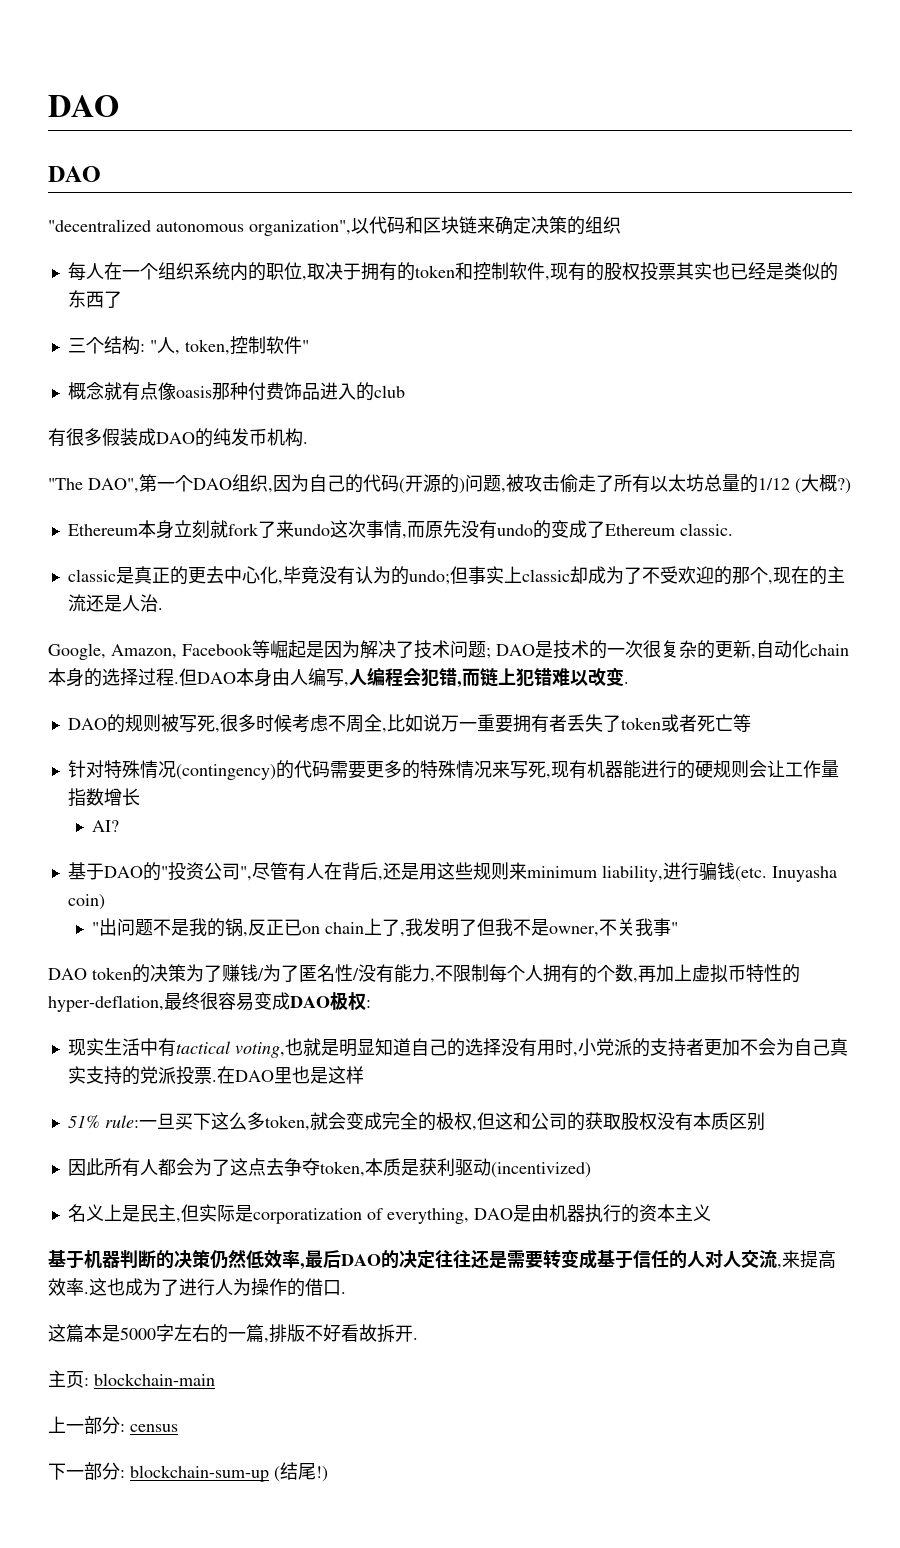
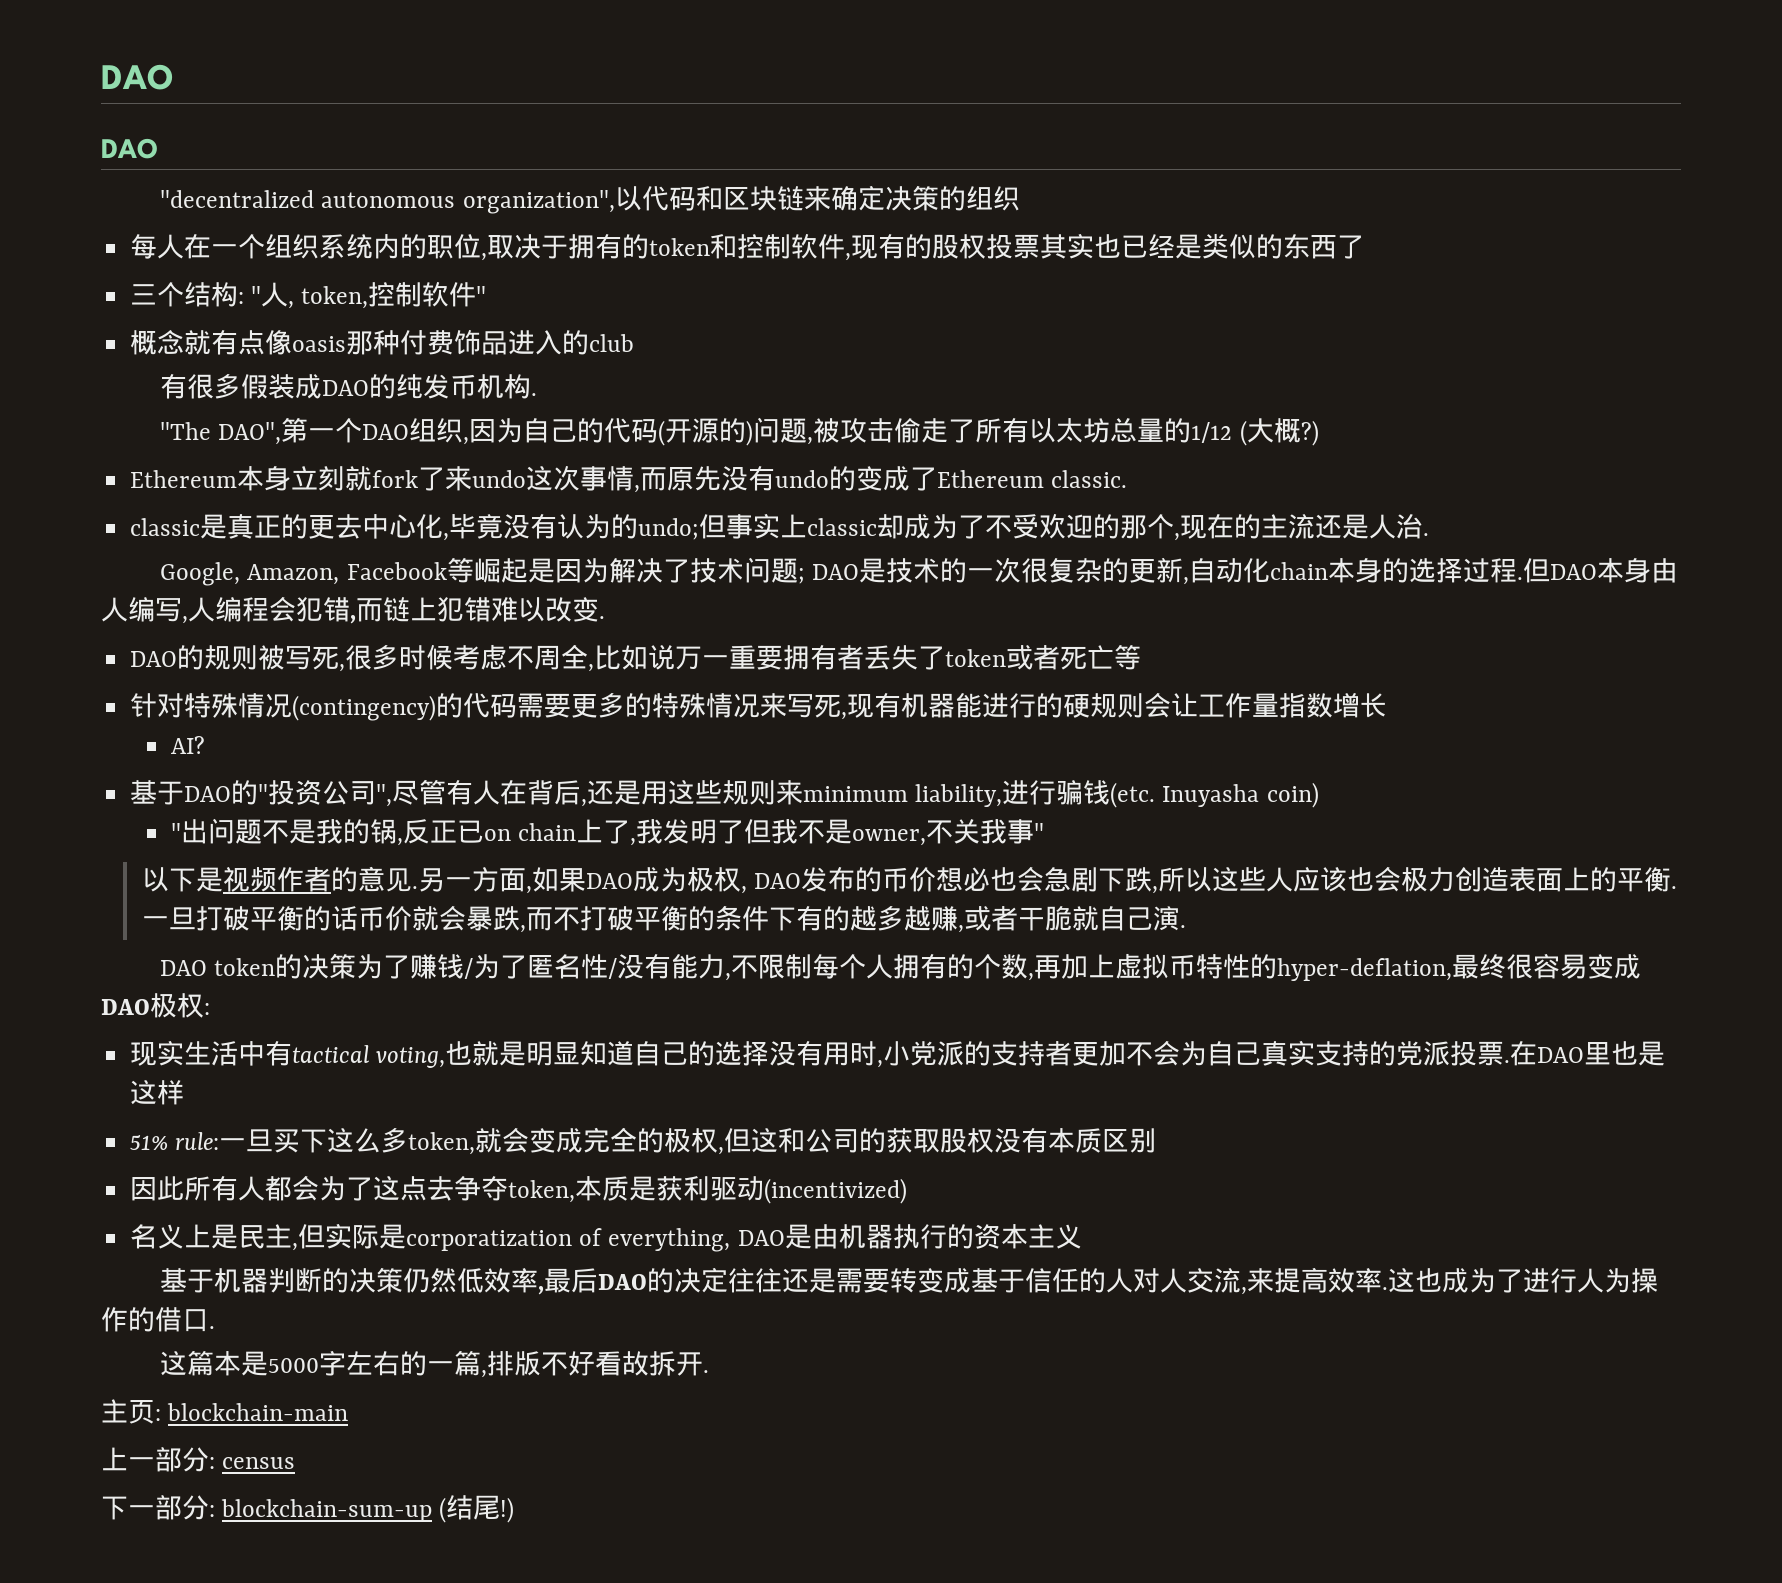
+ 以下是视频作者的意见.另一方面,如果DAO成为极权, DAO发布的币价想必也会急剧下跌,所以这些人应该也会极力创造表面上的平衡.一旦打破平衡的话币价就会暴跌,而不打破平衡的条件下有的越多越赚,或者干脆就自己演.

